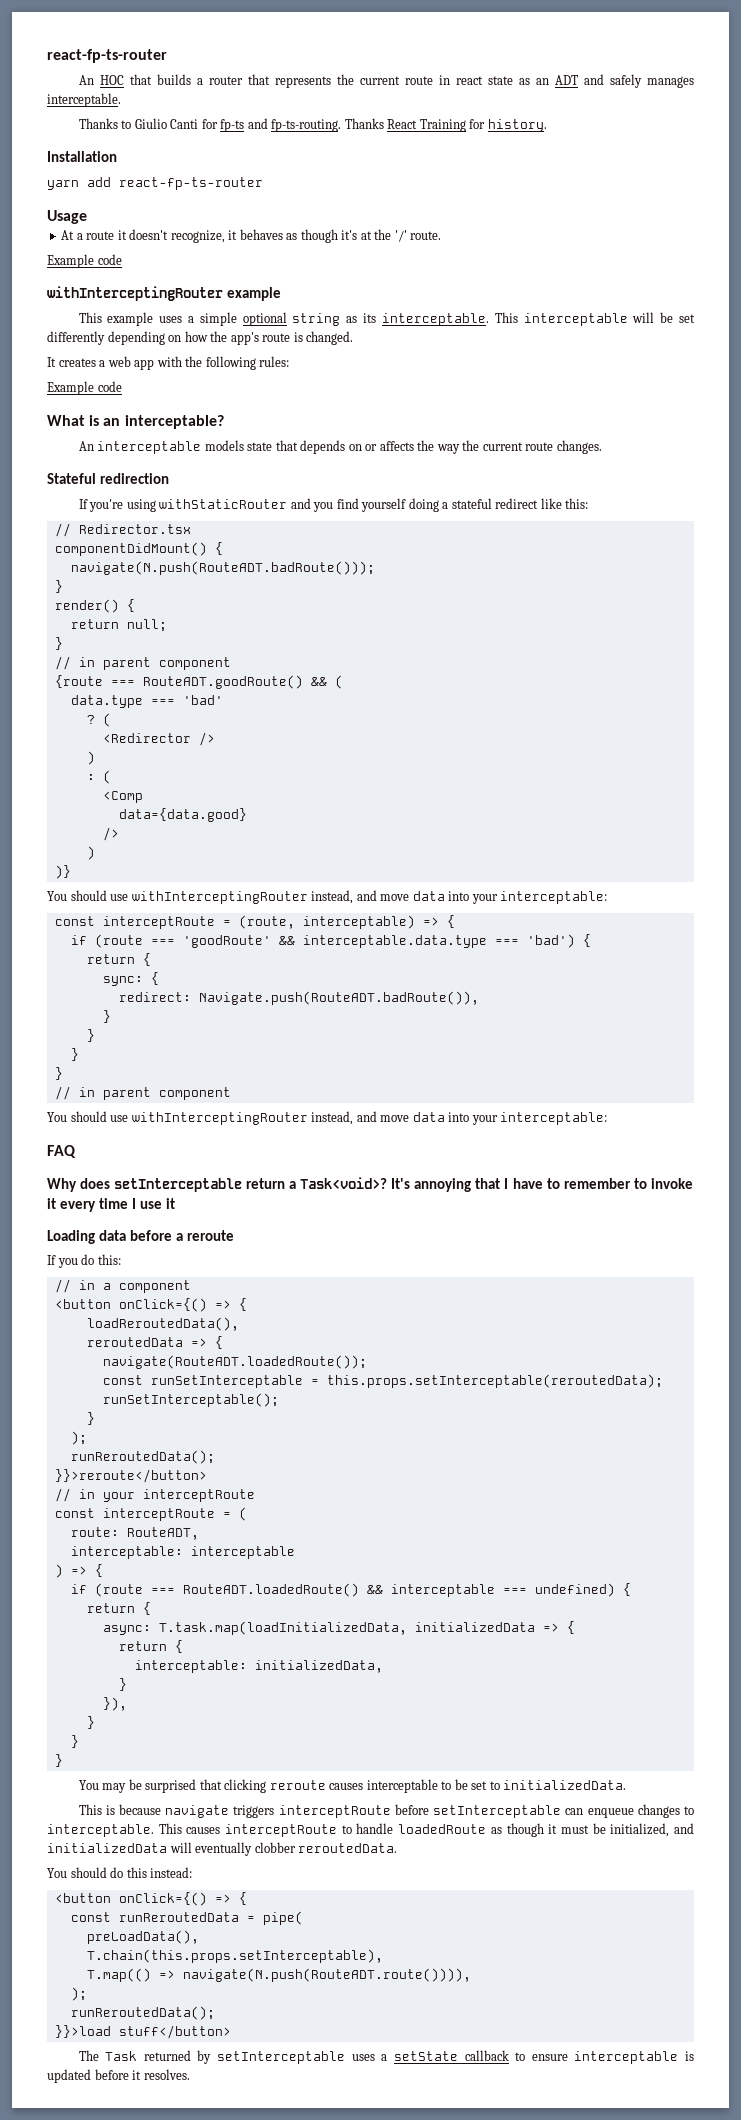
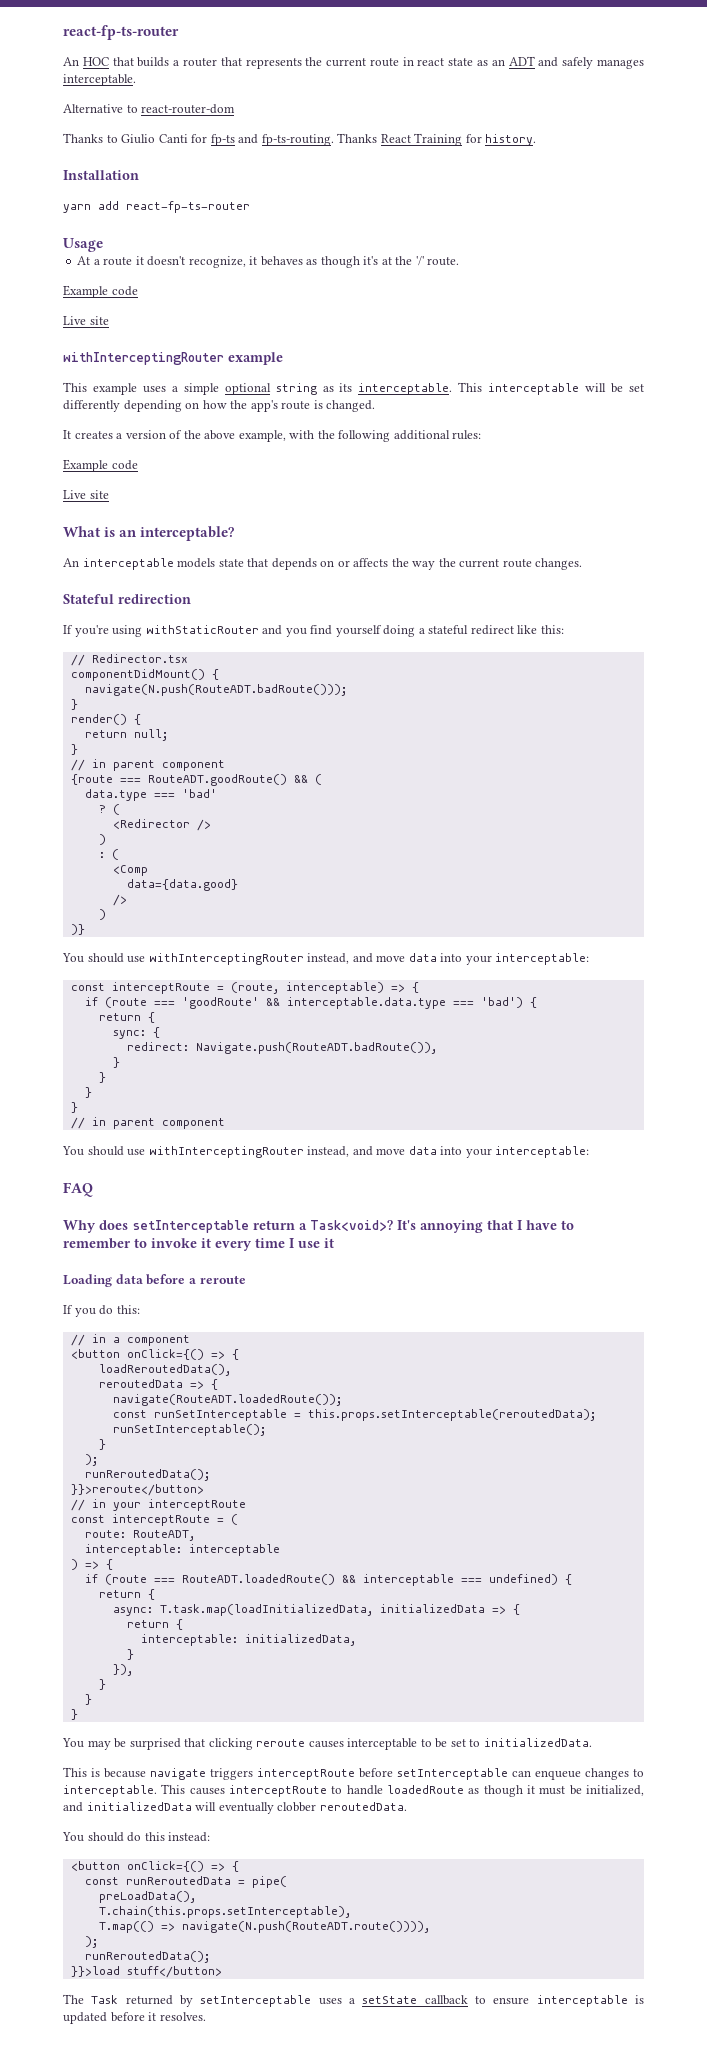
+ Alternative to react-router-dom
  At a route it doesn't recognize, it behaves as though it's at the '/' route.
  Example code
+ Live site
- It creates a web app with the following rules:
+ It creates a version of the above example, with the following additional rules:
  Example code
+ Live site

